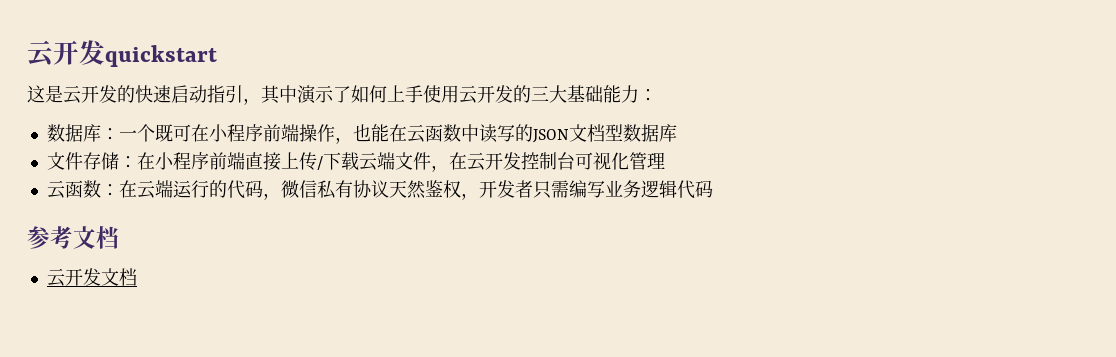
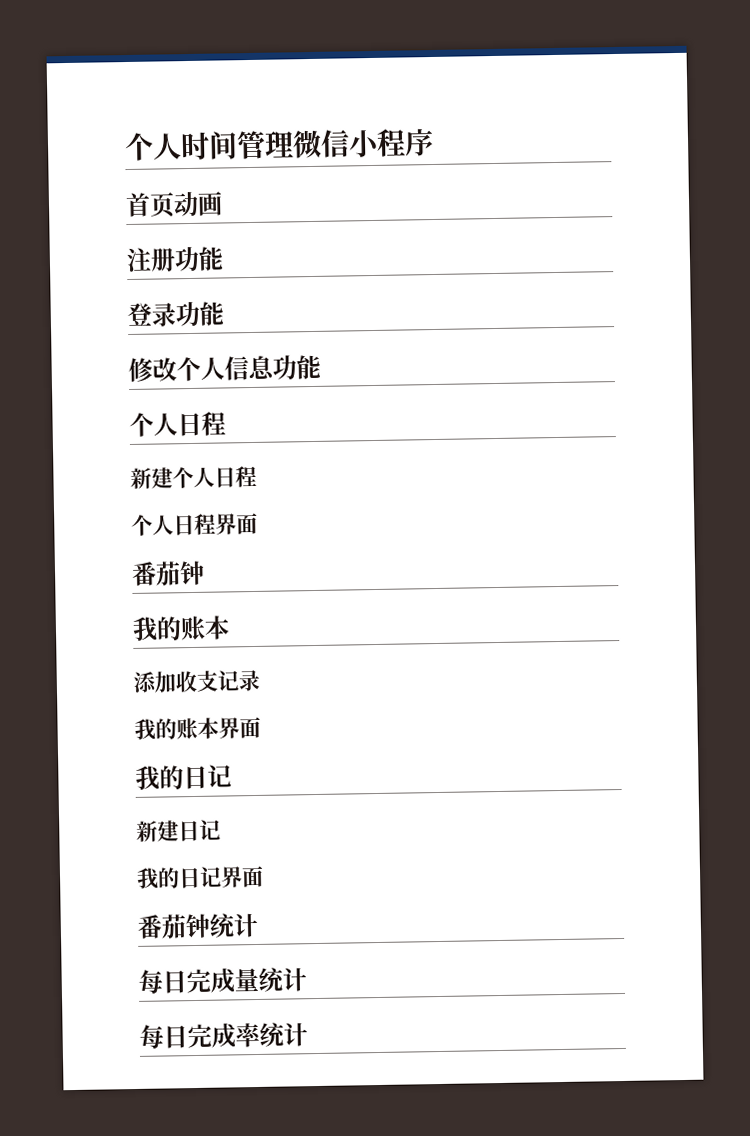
- 云开发quickstart
- 这是云开发的快速启动指引，其中演示了如何上手使用云开发的三大基础能力：
- 数据库：一个既可在小程序前端操作，也能在云函数中读写的JSON文档型数据库
- 文件存储：在小程序前端直接上传/下载云端文件，在云开发控制台可视化管理
- 云函数：在云端运行的代码，微信私有协议天然鉴权，开发者只需编写业务逻辑代码
- 参考文档
- 云开发文档
+ 个人时间管理微信小程序
+ 首页动画
+ 注册功能
+ 登录功能
+ 修改个人信息功能
+ 个人日程
+ 新建个人日程
+ 个人日程界面
+ 番茄钟
+ 我的账本
+ 添加收支记录
+ 我的账本界面
+ 我的日记
+ 新建日记
+ 我的日记界面
+ 番茄钟统计
+ 每日完成量统计
+ 每日完成率统计

